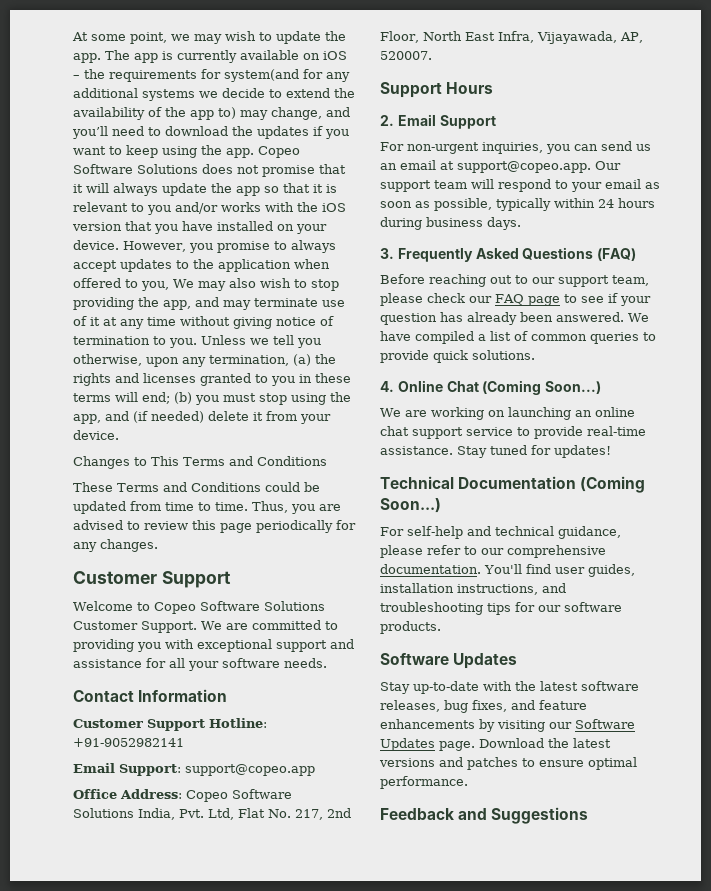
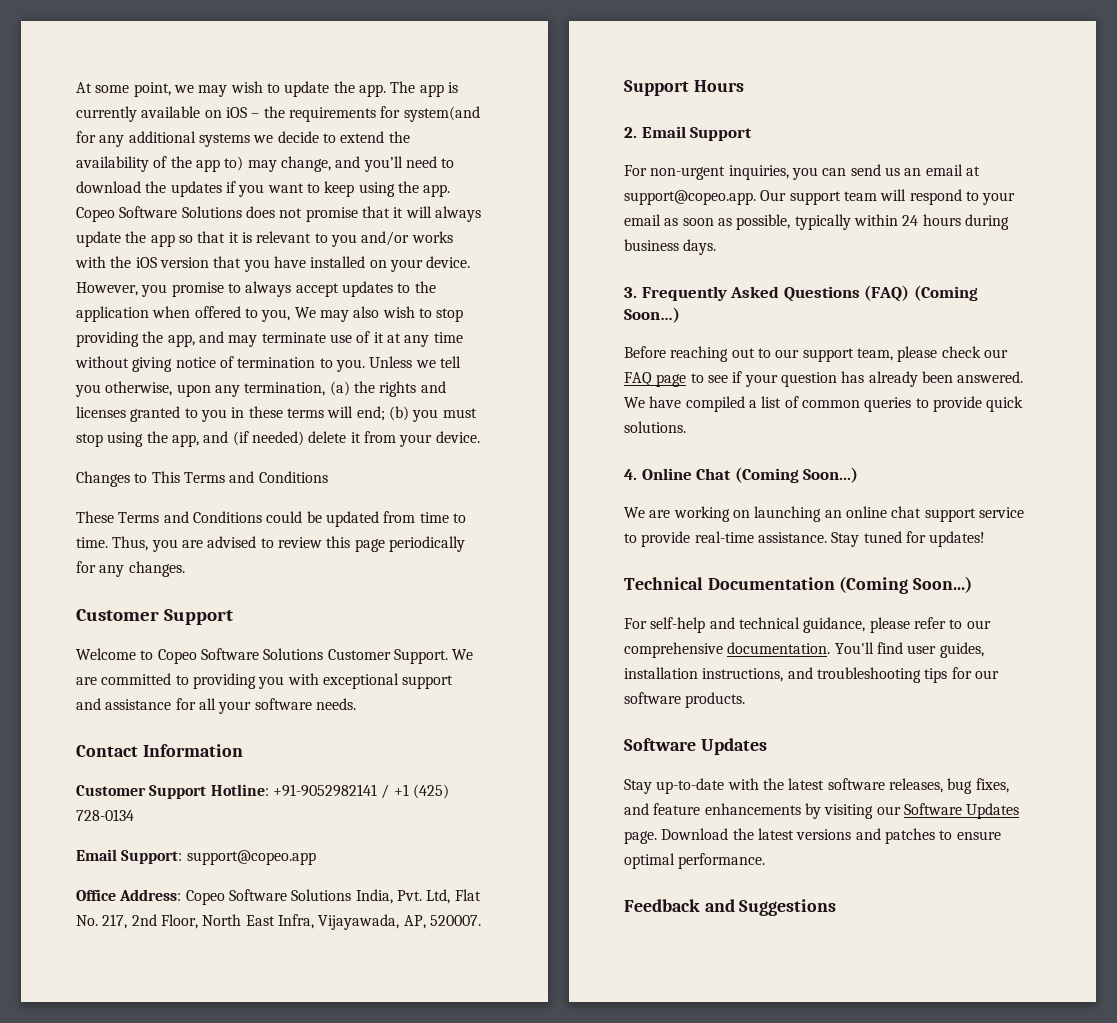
- Customer Support Hotline: +91-9052982141
+ Customer Support Hotline: +91-9052982141 / +1 (425) 728-0134
- 3. Frequently Asked Questions (FAQ)
+ 3. Frequently Asked Questions (FAQ) (Coming Soon…)

